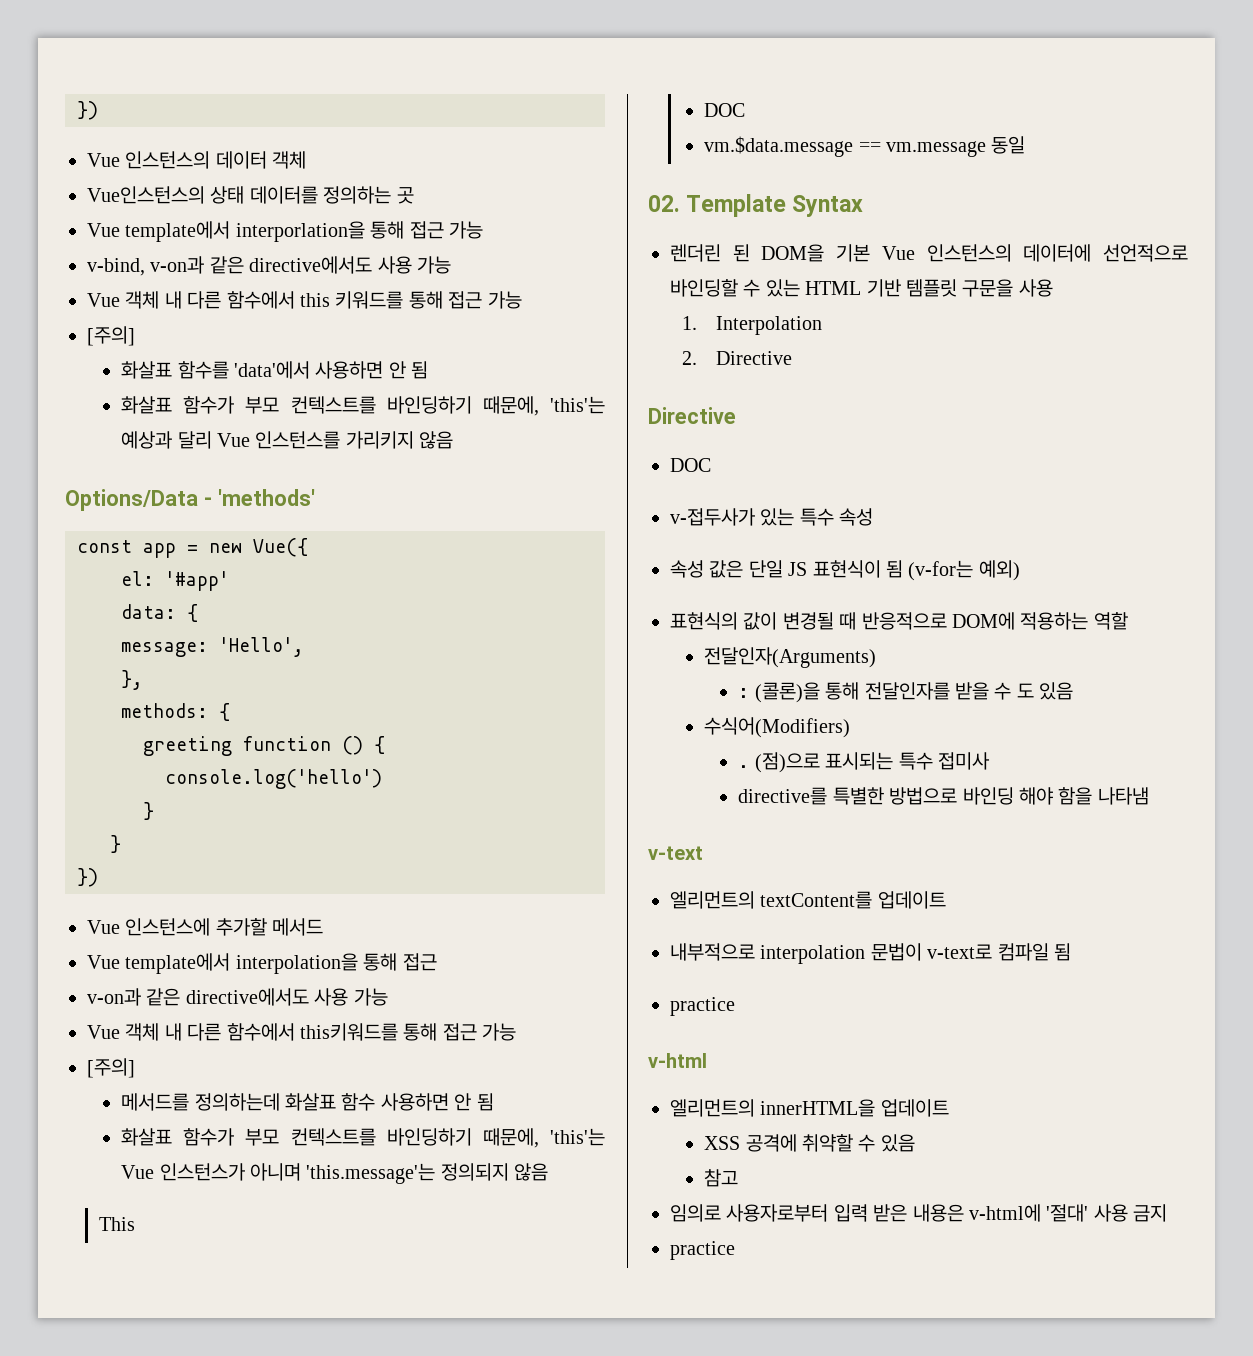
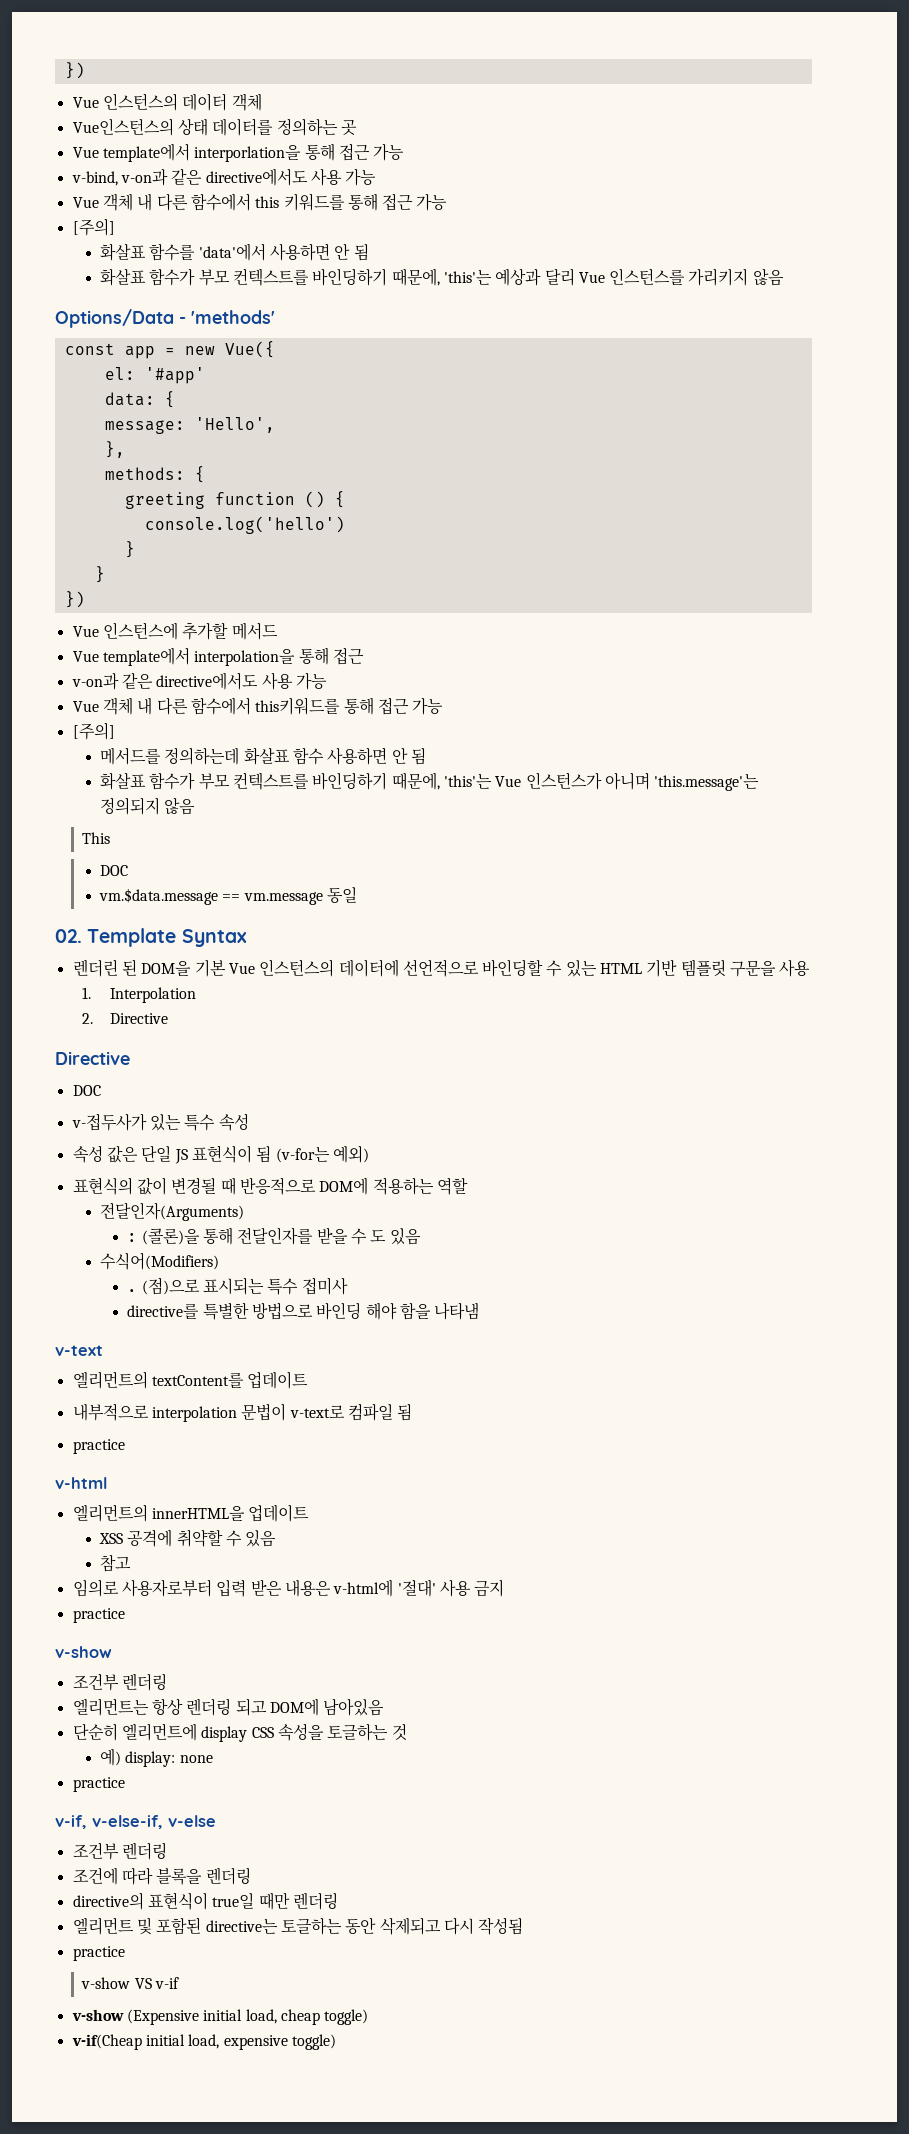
  임의로 사용자로부터 입력 받은 내용은 v-html에 '절대' 사용 금지
  practice
+ v-show
+ 조건부 렌더링
+ 엘리먼트는 항상 렌더링 되고 DOM에 남아있음
+ 단순히 엘리먼트에 display CSS 속성을 토글하는 것
+ 예) display: none
+ practice
+ v-if, v-else-if, v-else
+ 조건부 렌더링
+ 조건에 따라 블록을 렌더링
+ directive의 표현식이 true일 때만 렌더링
+ 엘리먼트 및 포함된 directive는 토글하는 동안 삭제되고 다시 작성됨
+ practice
+ v-show VS v-if
+ v-show (Expensive initial load, cheap toggle)
+ v-if(Cheap initial load, expensive toggle)

